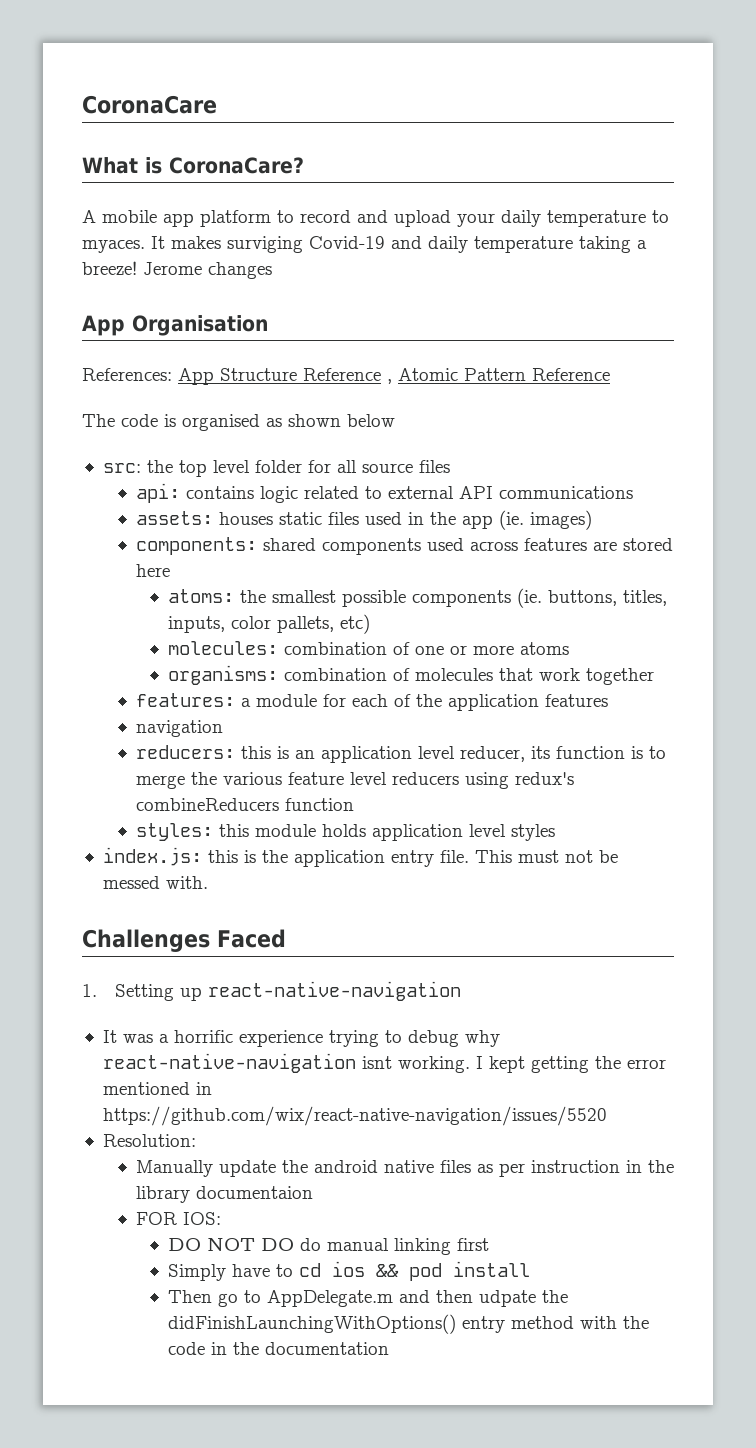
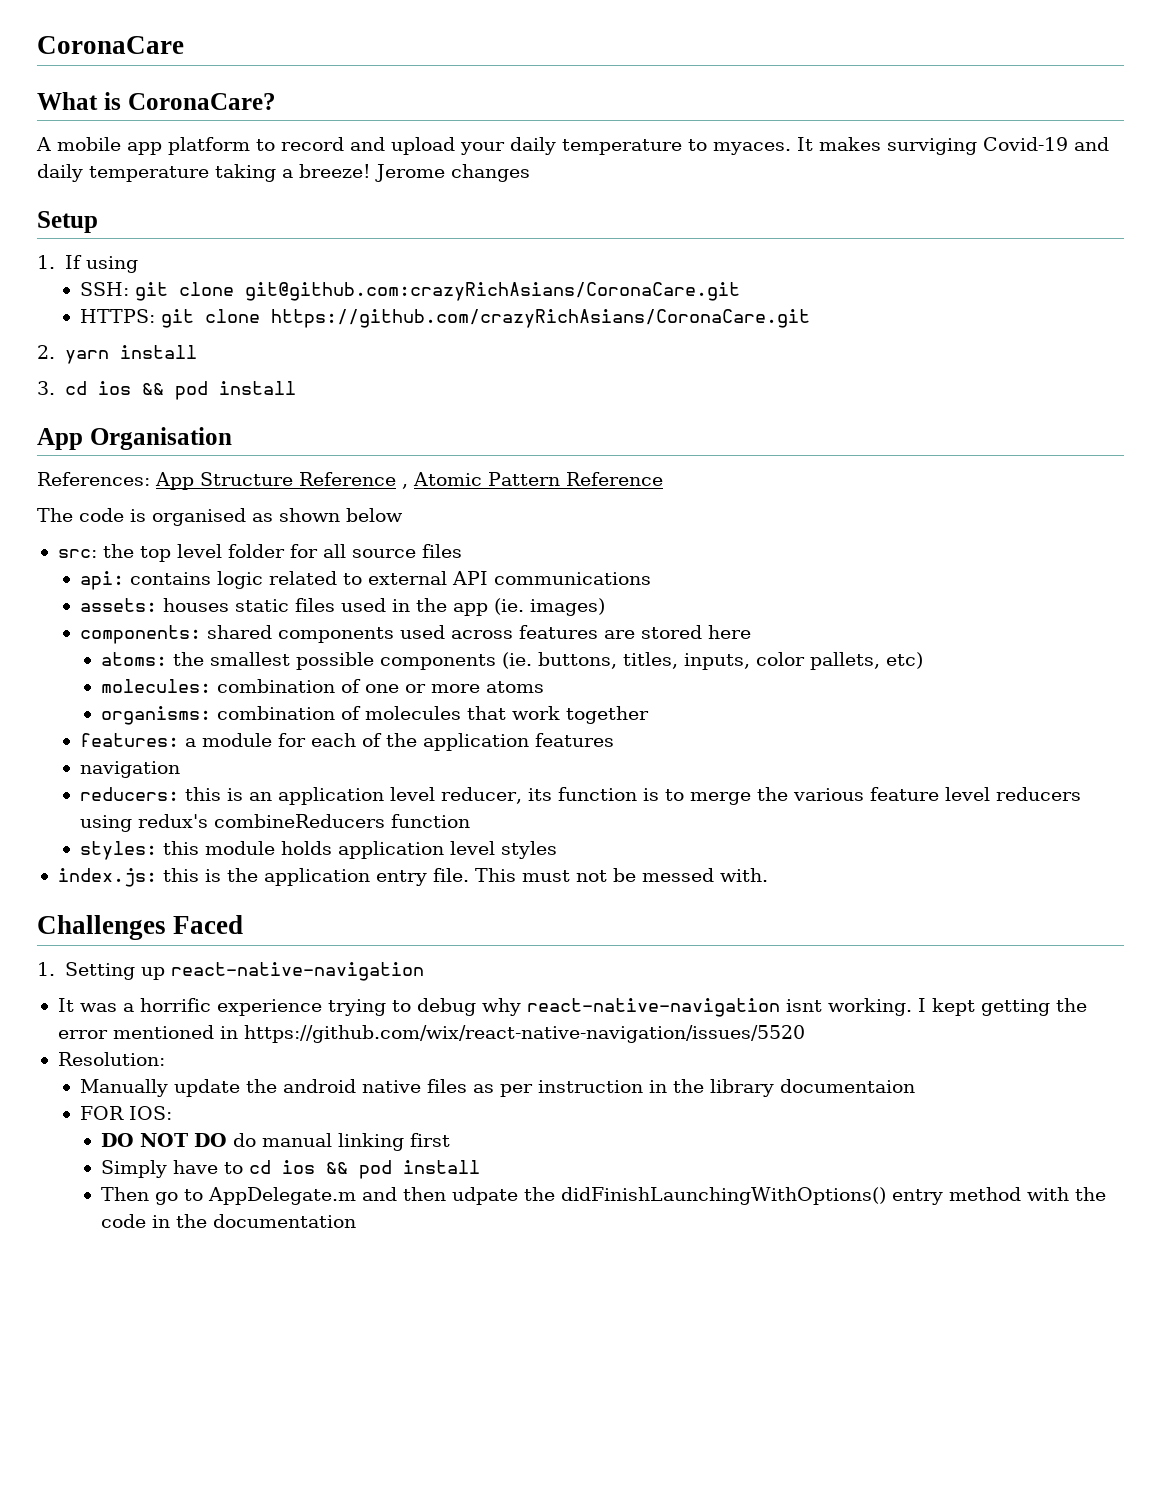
+ Setup
+ 1. If using
+ SSH: git clone git@github.com:crazyRichAsians/CoronaCare.git
+ HTTPS: git clone https://github.com/crazyRichAsians/CoronaCare.git
+ 2. yarn install
+ 3. cd ios && pod install

